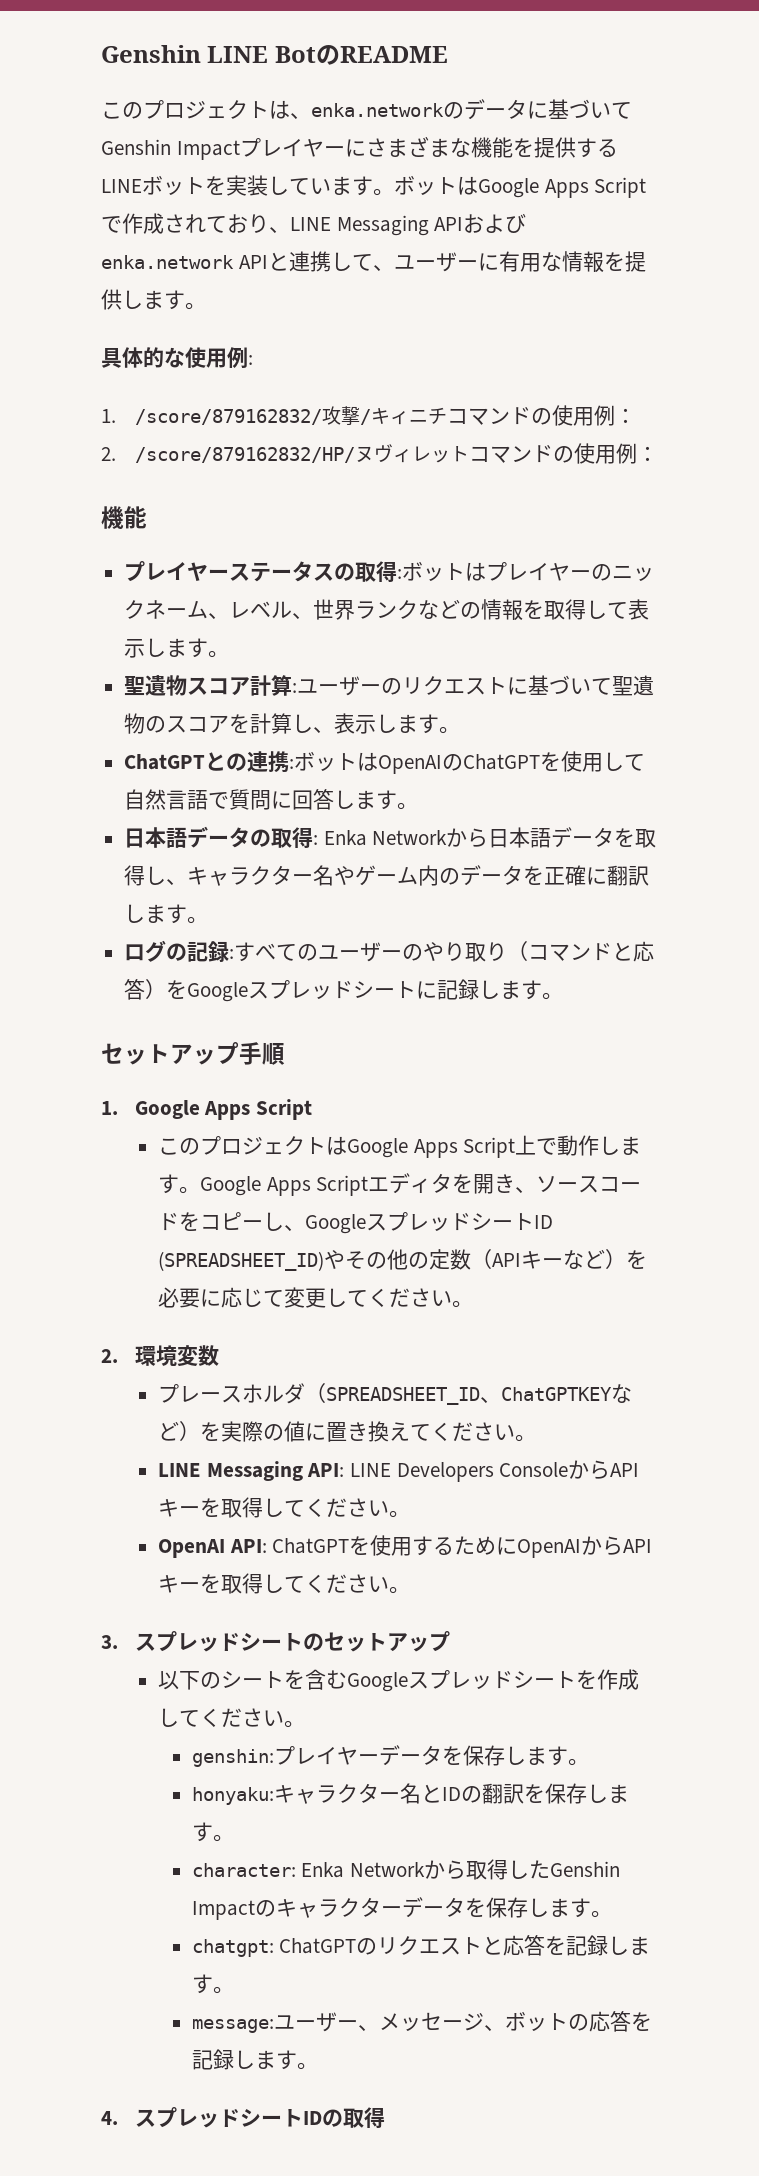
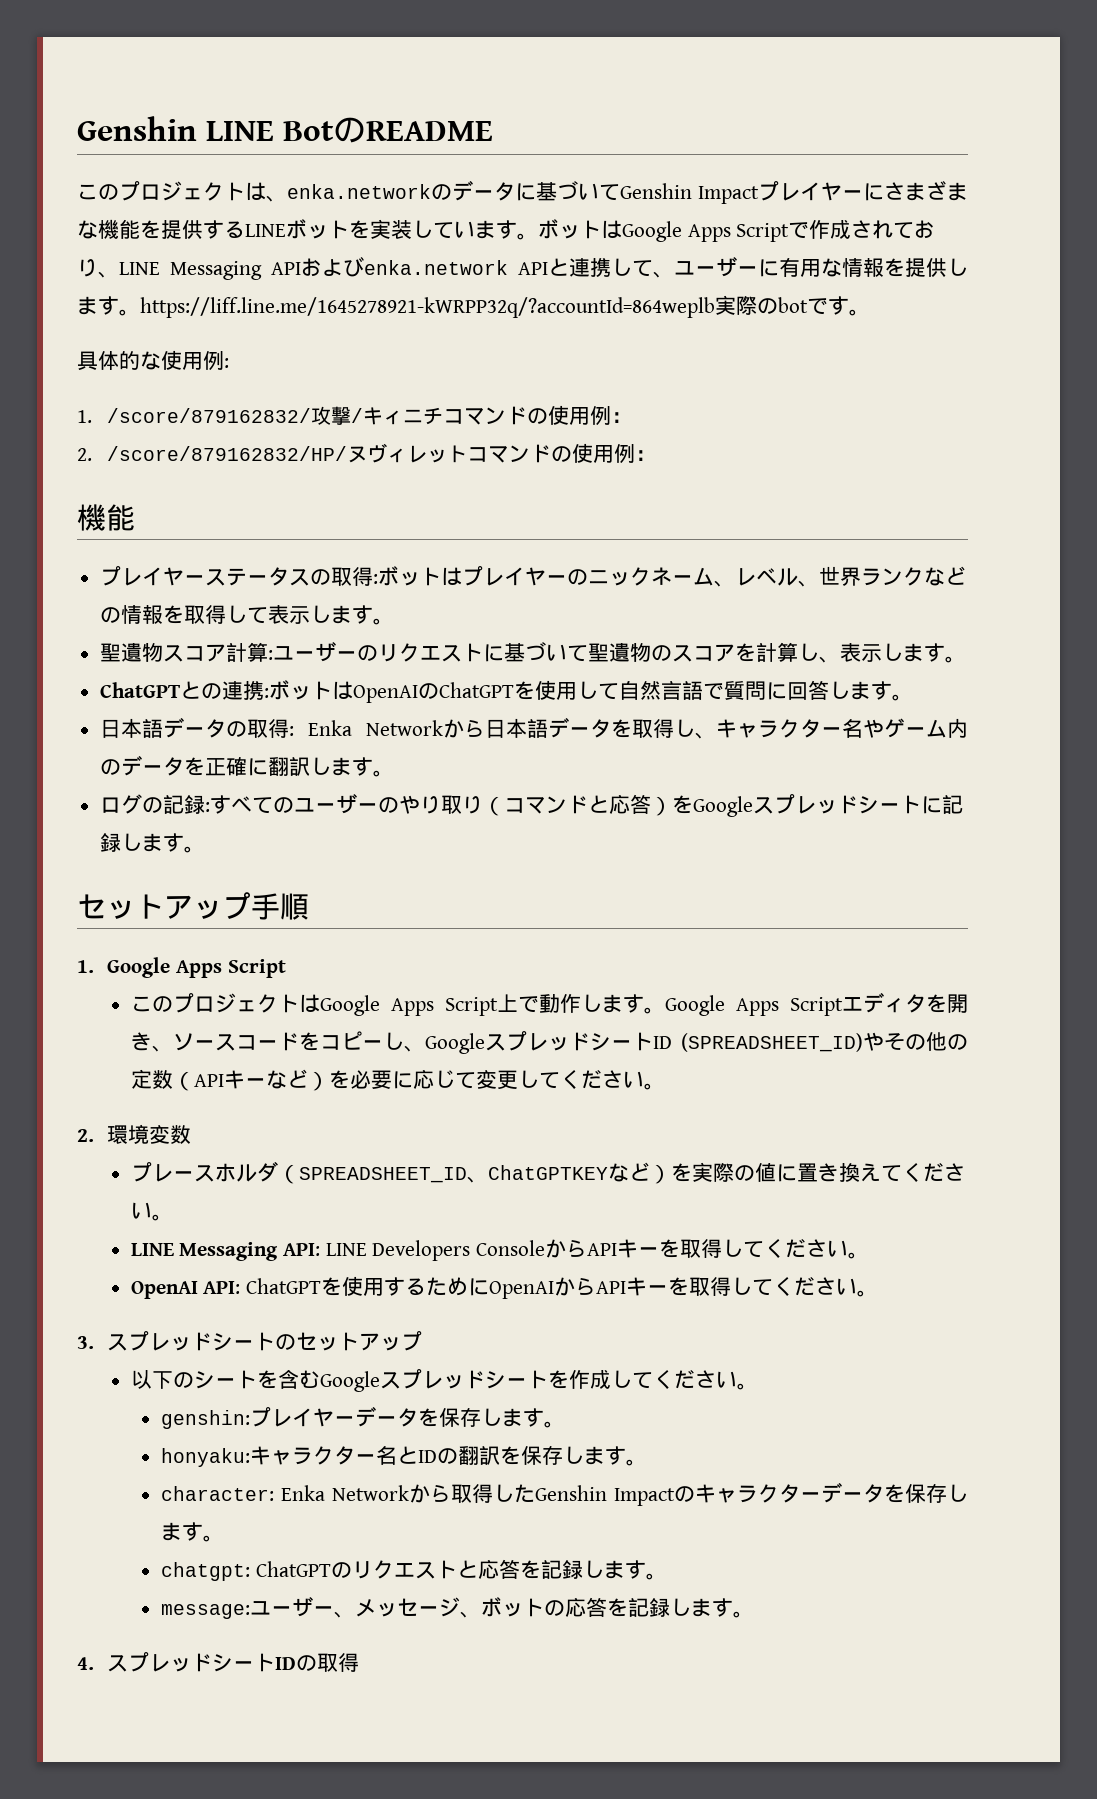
- ボットはGoogle Apps Scriptで作成されており、LINE Messaging APIおよびenka.network APIと連携して、ユーザーに有用な情報を提供します。
+ ボットはGoogle Apps Scriptで作成されており、LINE Messaging APIおよびenka.network APIと連携して、ユーザーに有用な情報を提供します。https://liff.line.me/1645278921-kWRPP32q/?accountId=864weplb実際のbotです。

